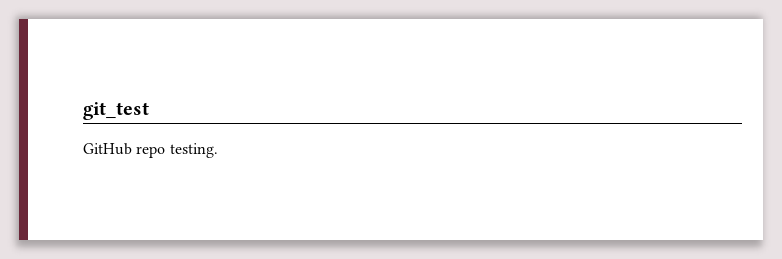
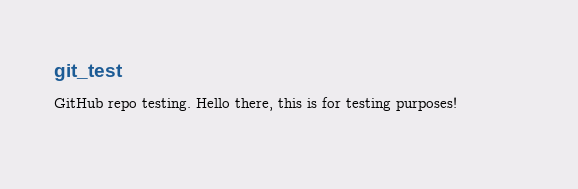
+ Hello there, this is for testing purposes!

